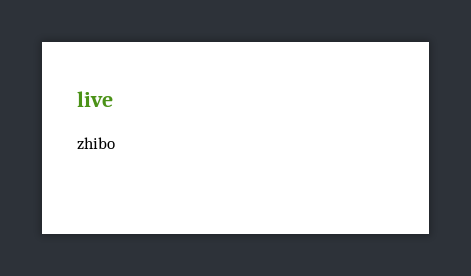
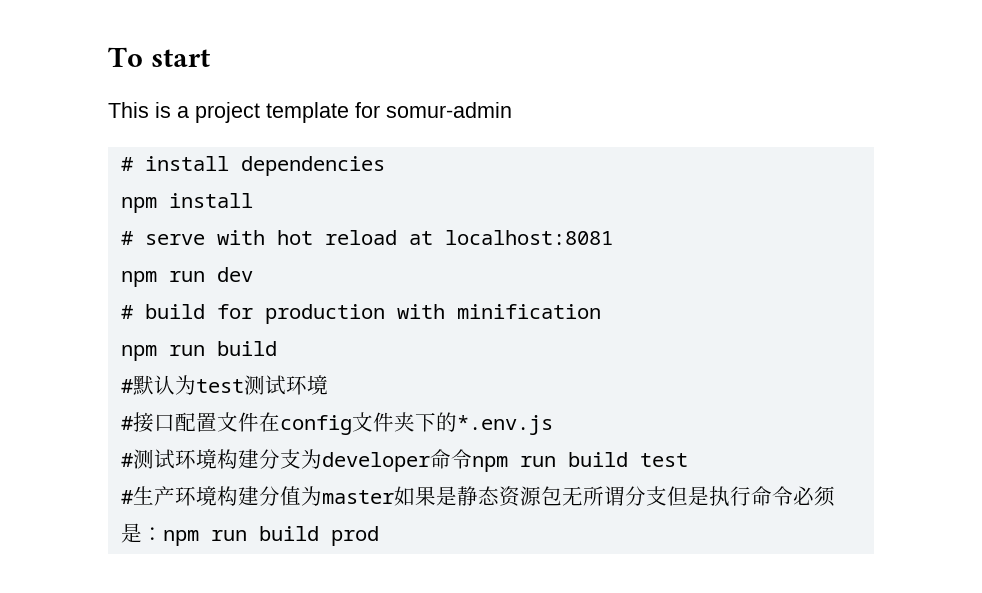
- live
- zhibo
+ To start
+ This is a project template for somur-admin
+ # install dependencies
+ npm install
+ # serve with hot reload at localhost:8081
+ npm run dev
+ # build for production with minification
+ npm run build
+ #默认为test测试环境
+ #接口配置文件在config文件夹下的*.env.js
+ #测试环境构建分支为developer命令npm run build test
+ #生产环境构建分值为master如果是静态资源包无所谓分支但是执行命令必须是：npm run build prod

